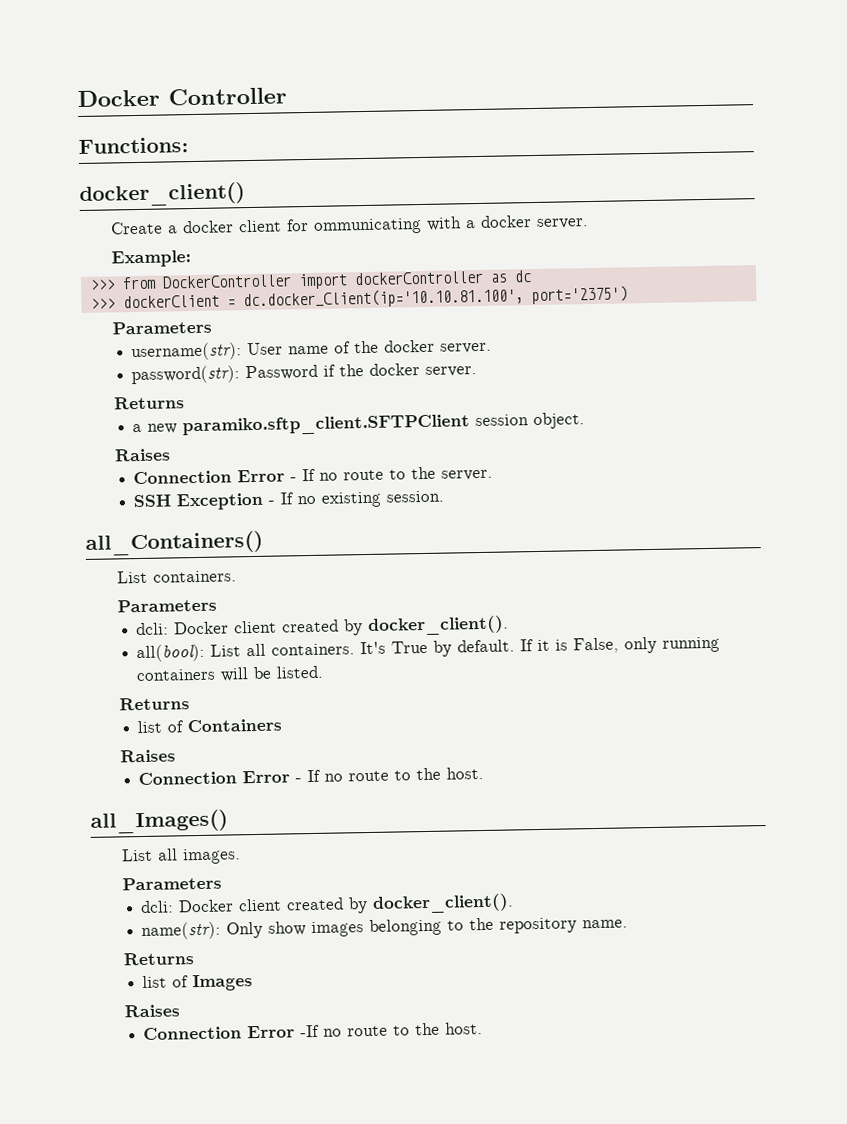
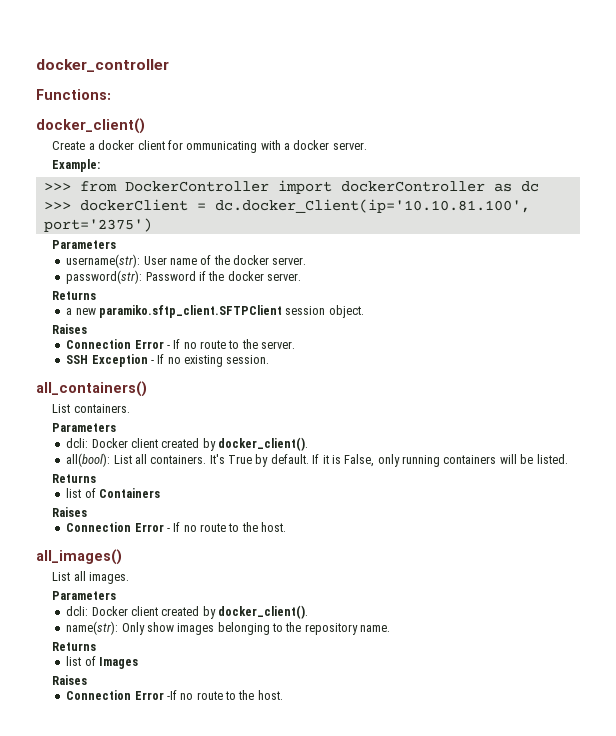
- Docker Controller
+ docker_controller
- all_Containers()
+ all_containers()
- all_Images()
+ all_images()

